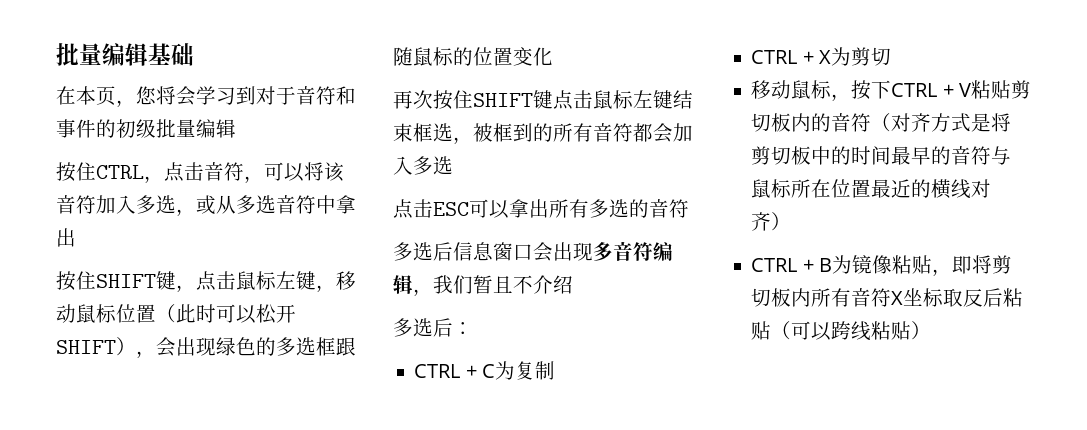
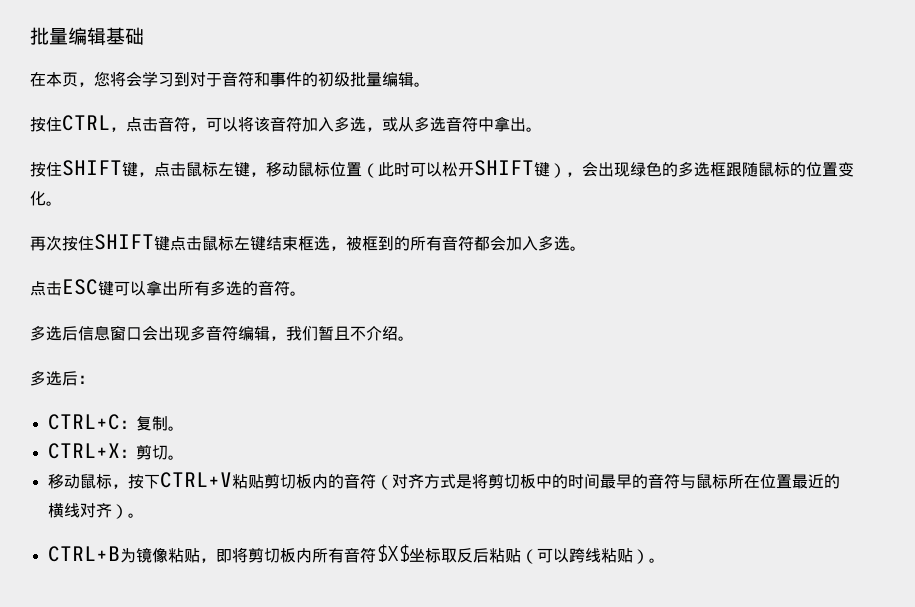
- 在本页，您将会学习到对于音符和事件的初级批量编辑
+ 在本页，您将会学习到对于音符和事件的初级批量编辑。
- 按住CTRL，点击音符，可以将该音符加入多选，或从多选音符中拿出
+ 按住CTRL，点击音符，可以将该音符加入多选，或从多选音符中拿出。
- 按住SHIFT键，点击鼠标左键，移动鼠标位置（此时可以松开SHIFT），会出现绿色的多选框跟随鼠标的位置变化
+ 按住SHIFT键，点击鼠标左键，移动鼠标位置（此时可以松开SHIFT键），会出现绿色的多选框跟随鼠标的位置变化。
- 再次按住SHIFT键点击鼠标左键结束框选，被框到的所有音符都会加入多选
+ 再次按住SHIFT键点击鼠标左键结束框选，被框到的所有音符都会加入多选。
- 点击ESC可以拿出所有多选的音符
+ 点击ESC键可以拿出所有多选的音符。
- 多选后信息窗口会出现多音符编辑，我们暂且不介绍
+ 多选后信息窗口会出现多音符编辑，我们暂且不介绍。
- CTRL + C为复制
- CTRL + X为剪切
+ CTRL+C：复制。
+ CTRL+X：剪切。
- 移动鼠标，按下CTRL + V粘贴剪切板内的音符（对齐方式是将剪切板中的时间最早的音符与鼠标所在位置最近的横线对齐）
- CTRL + B为镜像粘贴，即将剪切板内所有音符X坐标取反后粘贴（可以跨线粘贴）
+ 移动鼠标，按下CTRL+V粘贴剪切板内的音符（对齐方式是将剪切板中的时间最早的音符与鼠标所在位置最近的横线对齐）。
+ CTRL+B为镜像粘贴，即将剪切板内所有音符$X$坐标取反后粘贴（可以跨线粘贴）。

